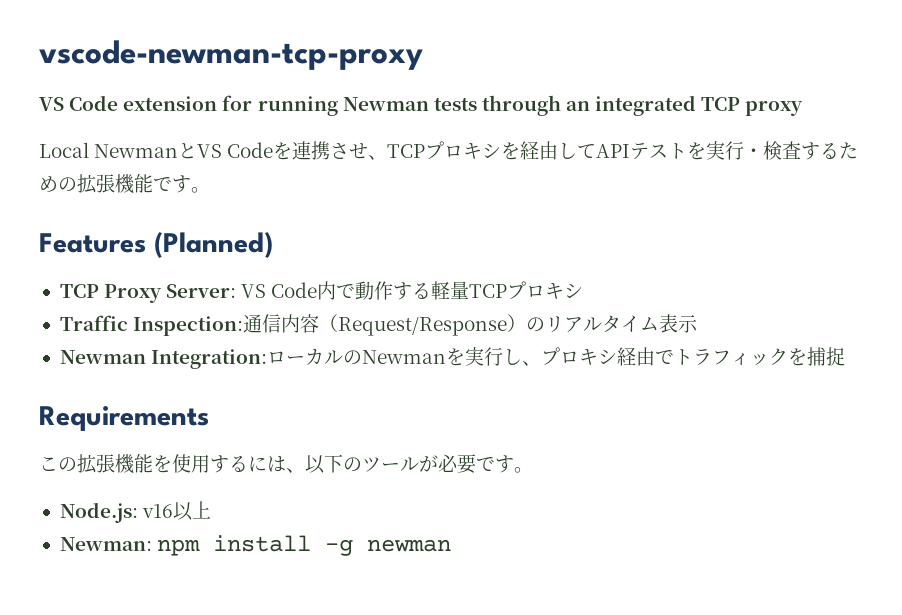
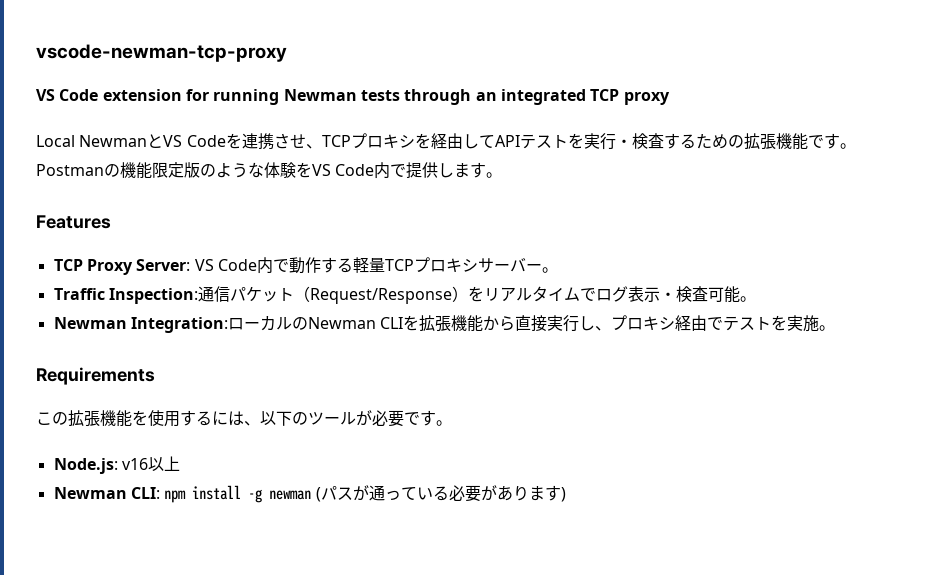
+ Postmanの機能限定版のような体験をVS Code内で提供します。
- Features (Planned)
+ Features
- TCP Proxy Server: VS Code内で動作する軽量TCPプロキシ
+ TCP Proxy Server: VS Code内で動作する軽量TCPプロキシサーバー。
- Traffic Inspection:通信内容（Request/Response）のリアルタイム表示
+ Traffic Inspection:通信パケット（Request/Response）をリアルタイムでログ表示・検査可能。
- Newman Integration:ローカルのNewmanを実行し、プロキシ経由でトラフィックを捕捉
+ Newman Integration:ローカルのNewman CLIを拡張機能から直接実行し、プロキシ経由でテストを実施。
- Newman: npm install -g newman
+ Newman CLI: npm install -g newman (パスが通っている必要があります)

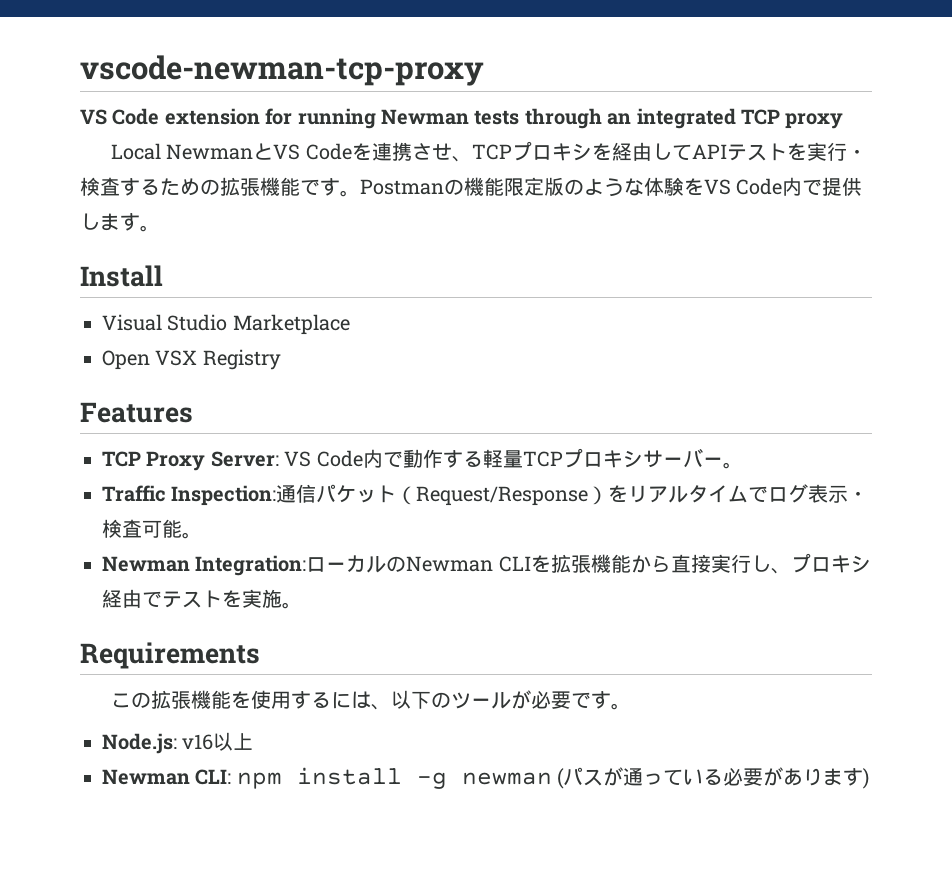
+ Install
+ Visual Studio Marketplace
+ Open VSX Registry

